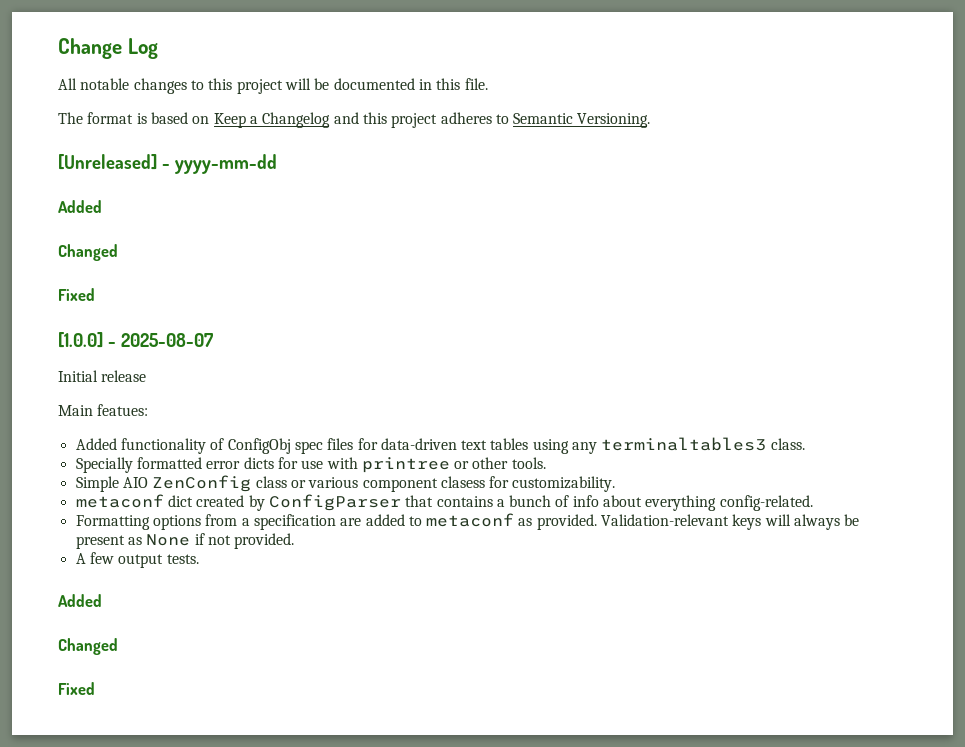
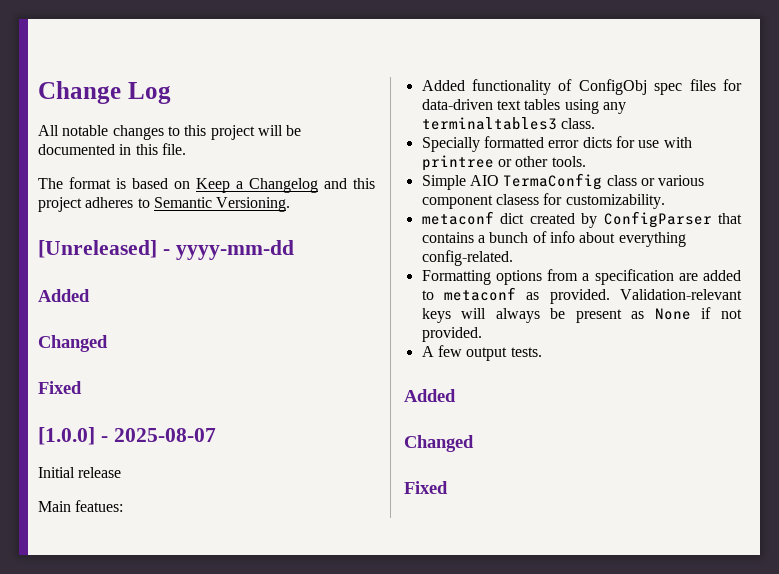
- Simple AIO ZenConfig class or various component clasess for customizability.
+ Simple AIO TermaConfig class or various component clasess for customizability.

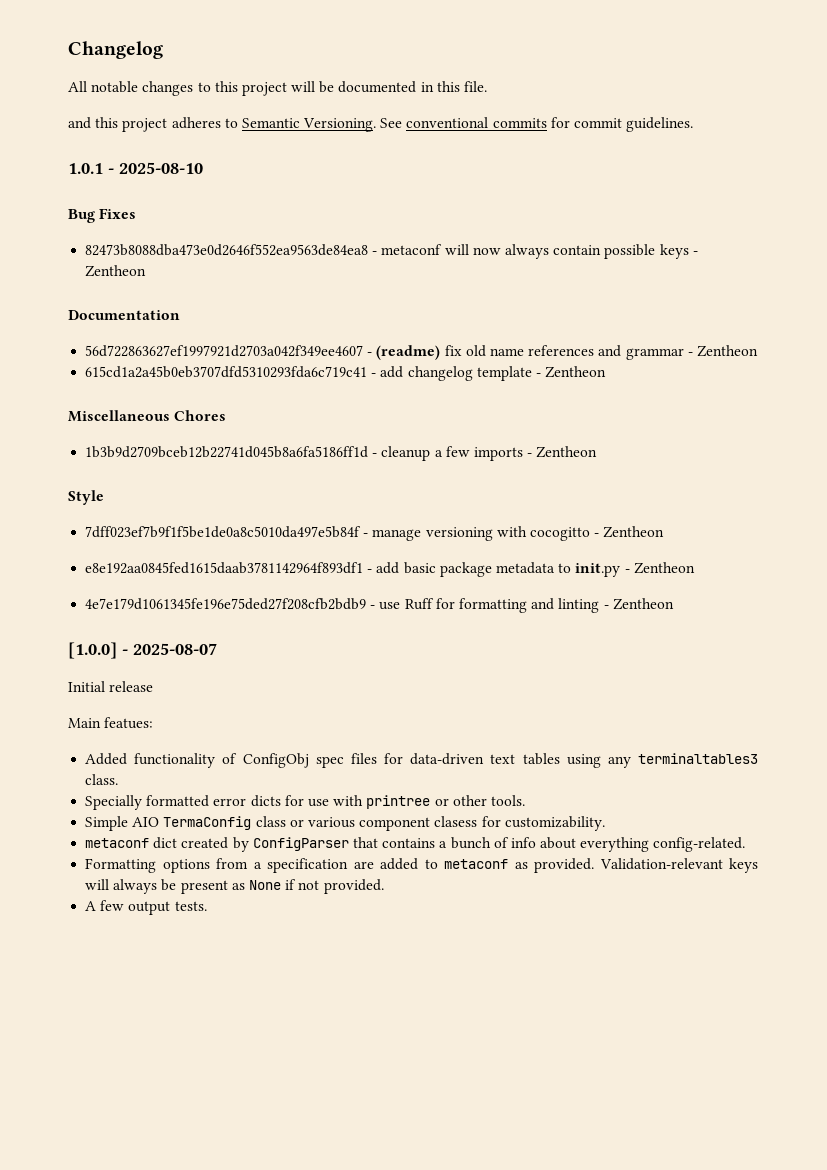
- Change Log
+ Changelog
- The format is based on Keep a Changelog and this project adheres to Semantic Versioning.
- [Unreleased] - yyyy-mm-dd
- Added
- Changed
- Fixed
+ and this project adheres to Semantic Versioning. See conventional commits for commit guidelines.
+ 1.0.1 - 2025-08-10
+ Bug Fixes
+ 82473b8088dba473e0d2646f552ea9563de84ea8 - metaconf will now always contain possible keys - Zentheon
+ Documentation
+ 56d722863627ef1997921d2703a042f349ee4607 - (readme) fix old name references and grammar - Zentheon
+ 615cd1a2a45b0eb3707dfd5310293fda6c719c41 - add changelog template - Zentheon
+ Miscellaneous Chores
+ 1b3b9d2709bceb12b22741d045b8a6fa5186ff1d - cleanup a few imports - Zentheon
+ Style
+ 7dff023ef7b9f1f5be1de0a8c5010da497e5b84f - manage versioning with cocogitto - Zentheon
+ e8e192aa0845fed1615daab3781142964f893df1 - add basic package metadata to init.py - Zentheon
+ 4e7e179d1061345fe196e75ded27f208cfb2bdb9 - use Ruff for formatting and linting - Zentheon
  A few output tests.
- Added
- Changed
- Fixed

